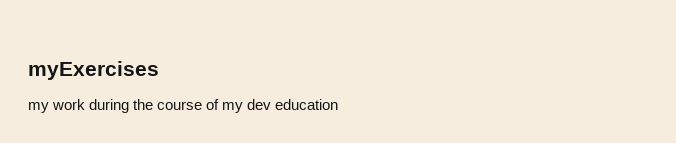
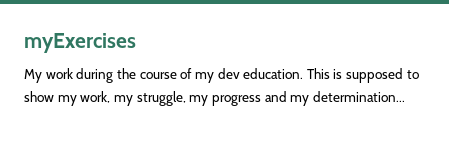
- my work during the course of my dev education
+ My work during the course of my dev education. This is supposed to show my work, my struggle, my progress and my determination...

